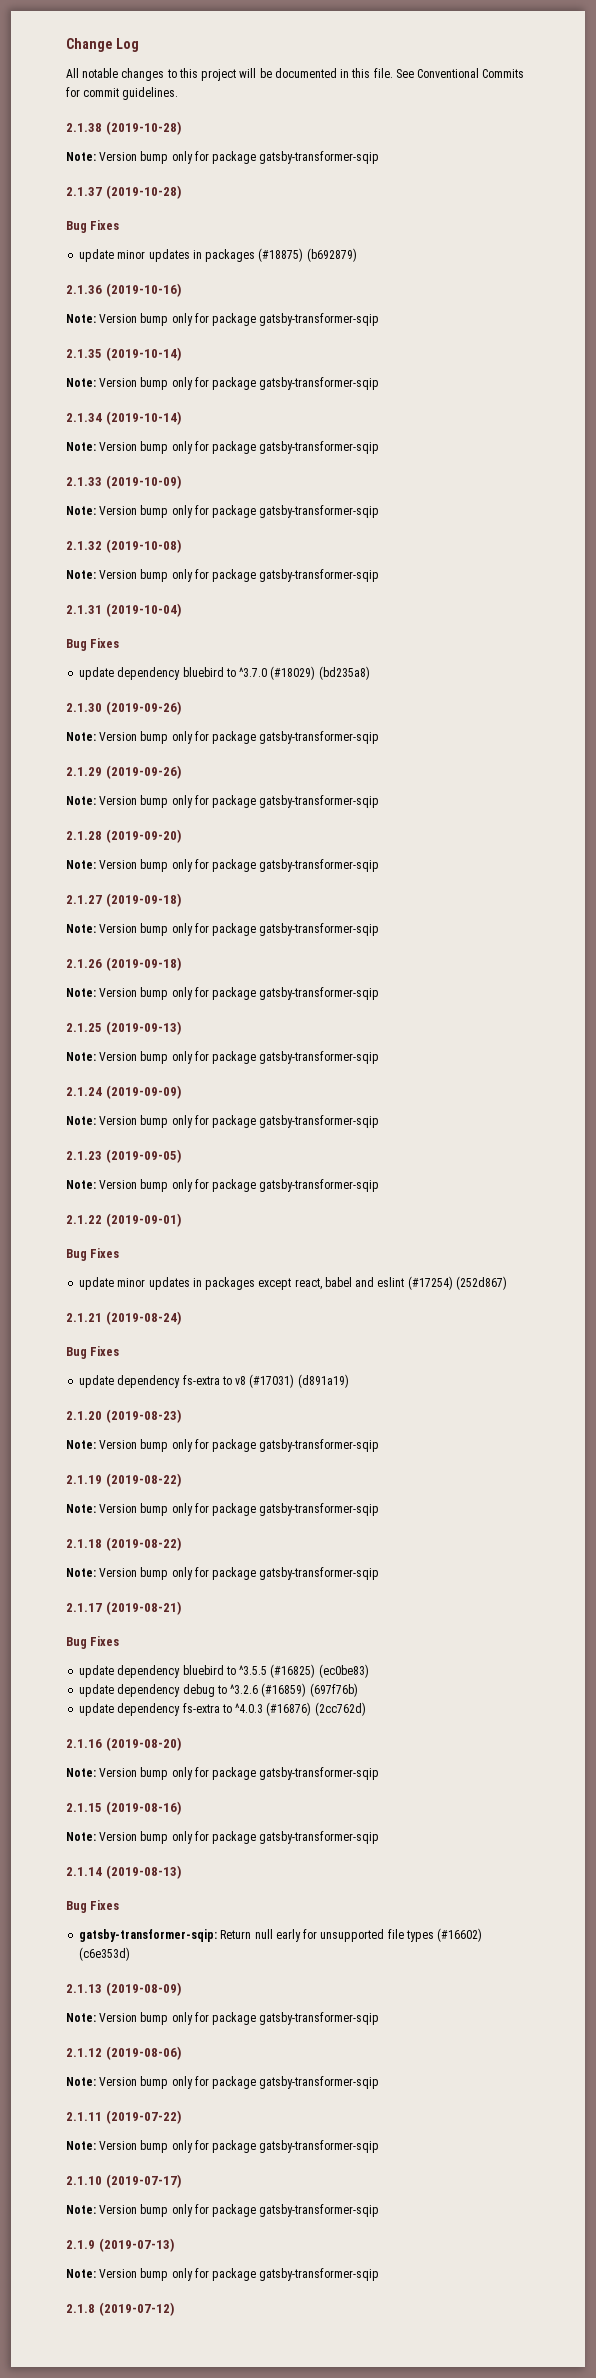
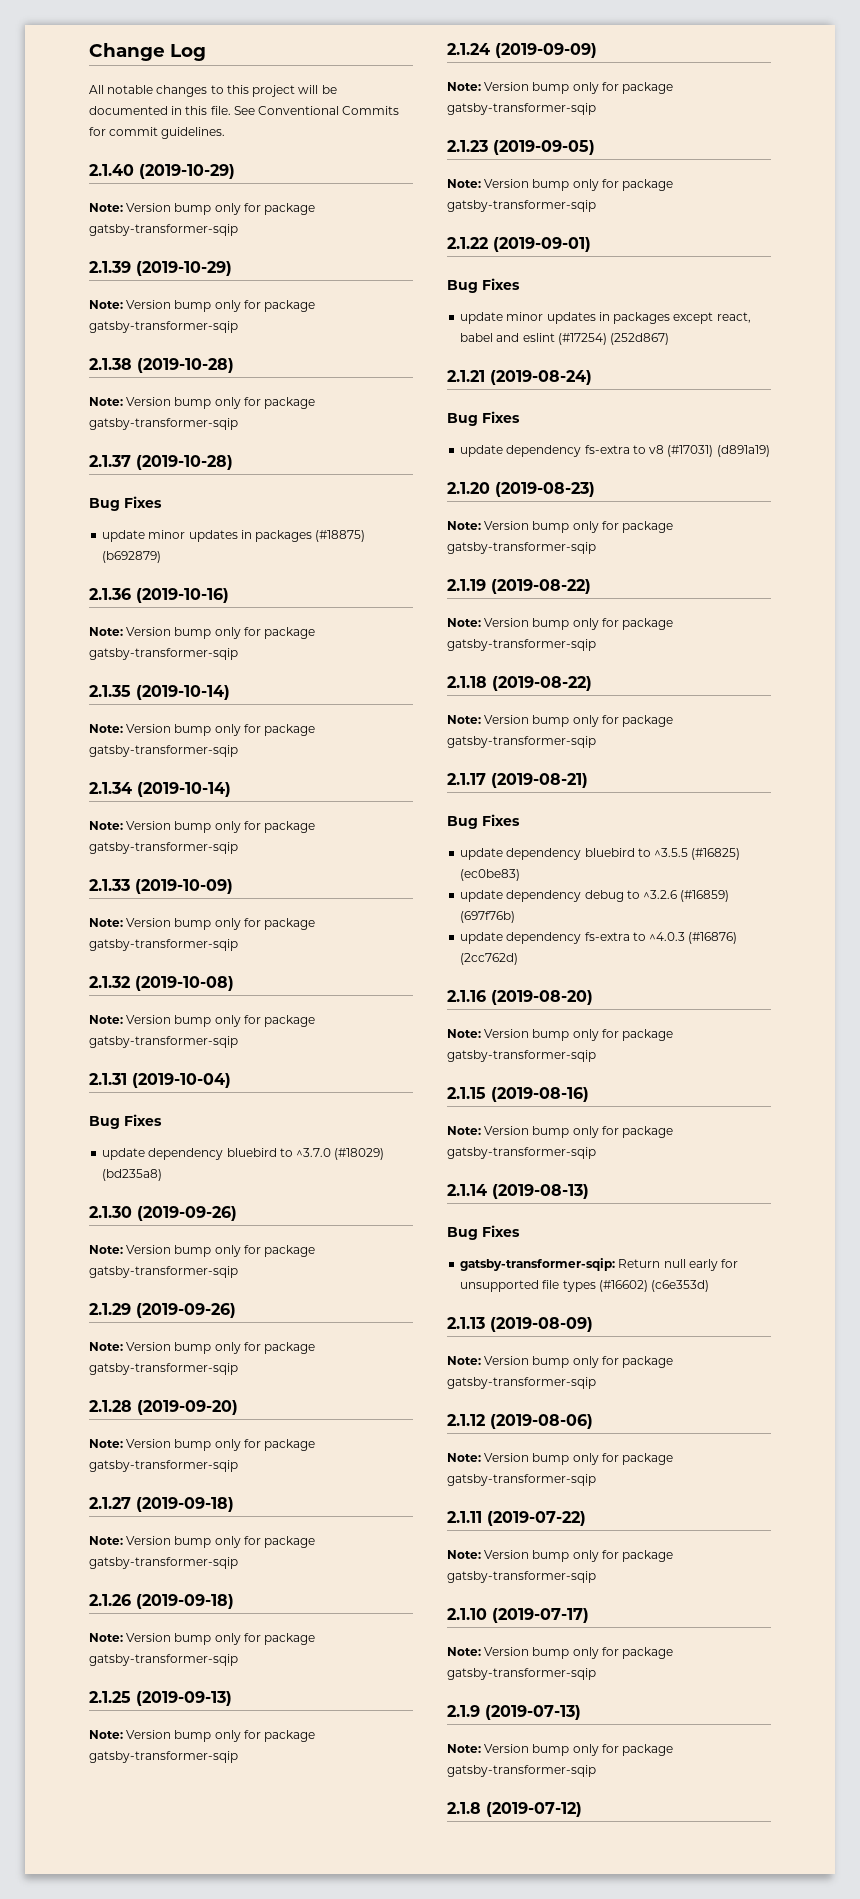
+ 2.1.40 (2019-10-29)
+ Note: Version bump only for package gatsby-transformer-sqip
+ 2.1.39 (2019-10-29)
+ Note: Version bump only for package gatsby-transformer-sqip

